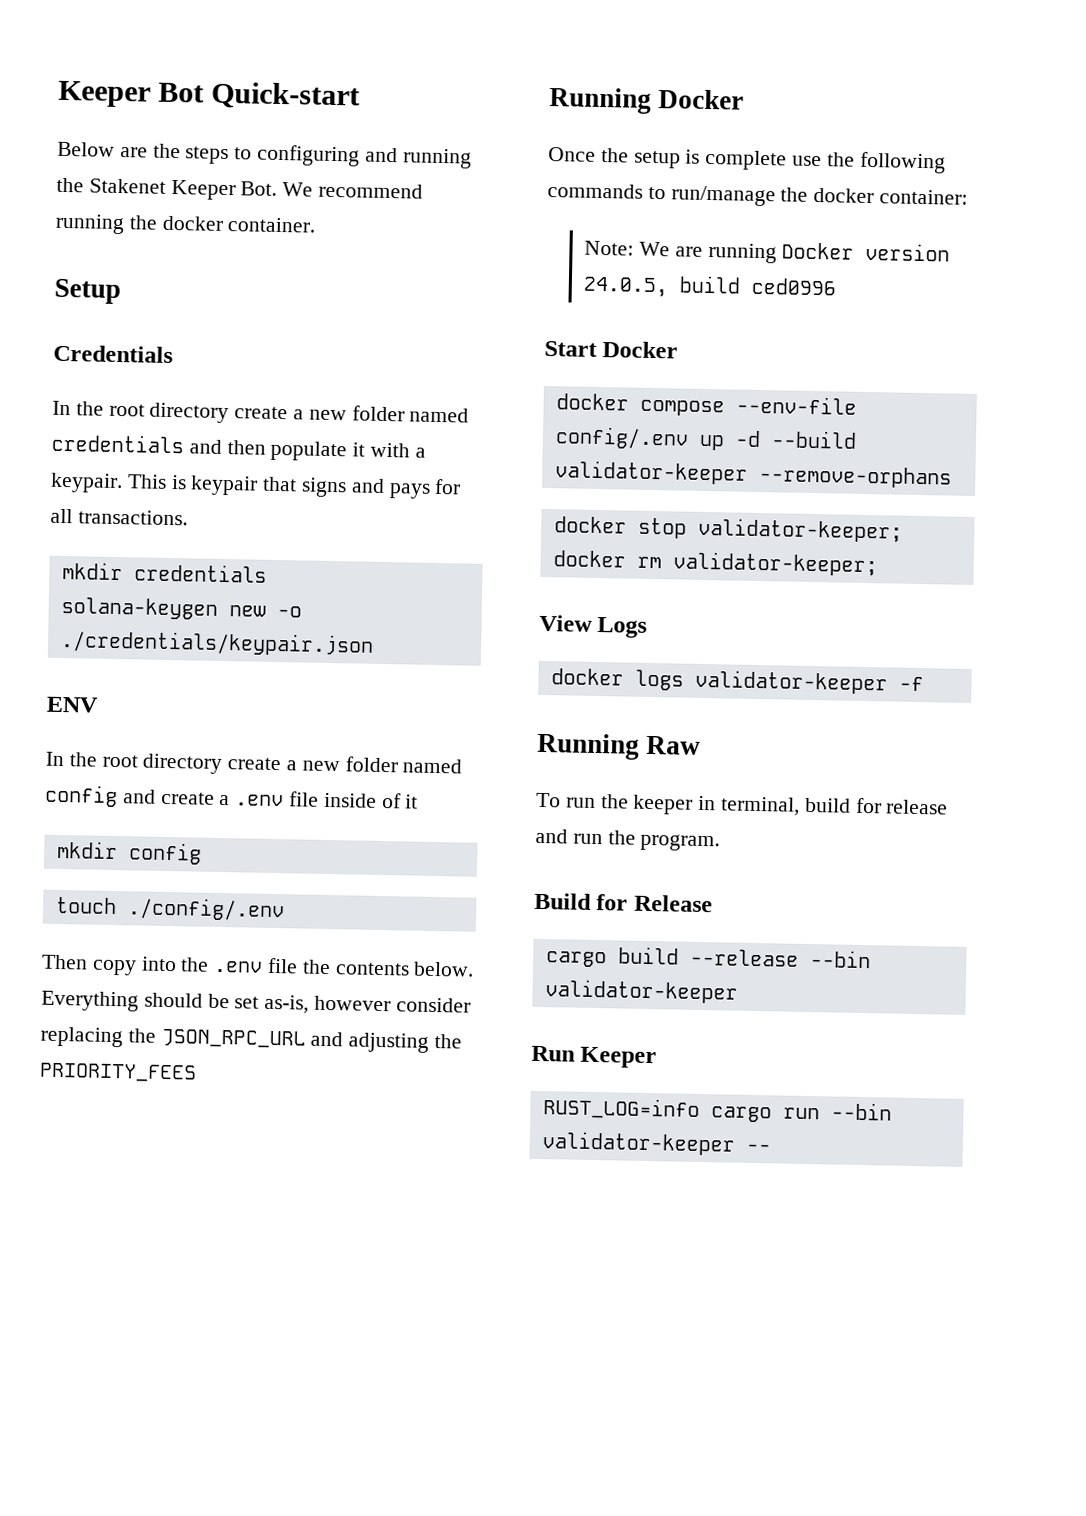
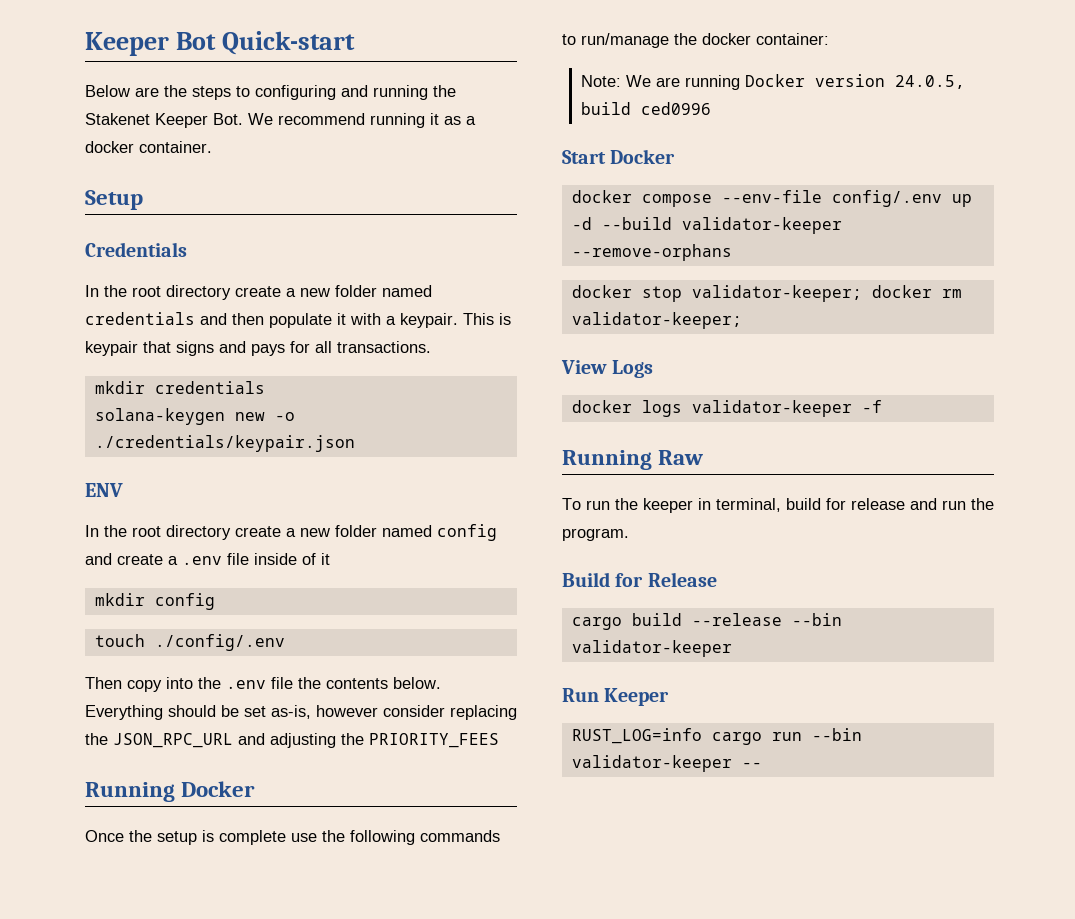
- Below are the steps to configuring and running the Stakenet Keeper Bot. We recommend running the docker container.
+ Below are the steps to configuring and running the Stakenet Keeper Bot. We recommend running it as a docker container.

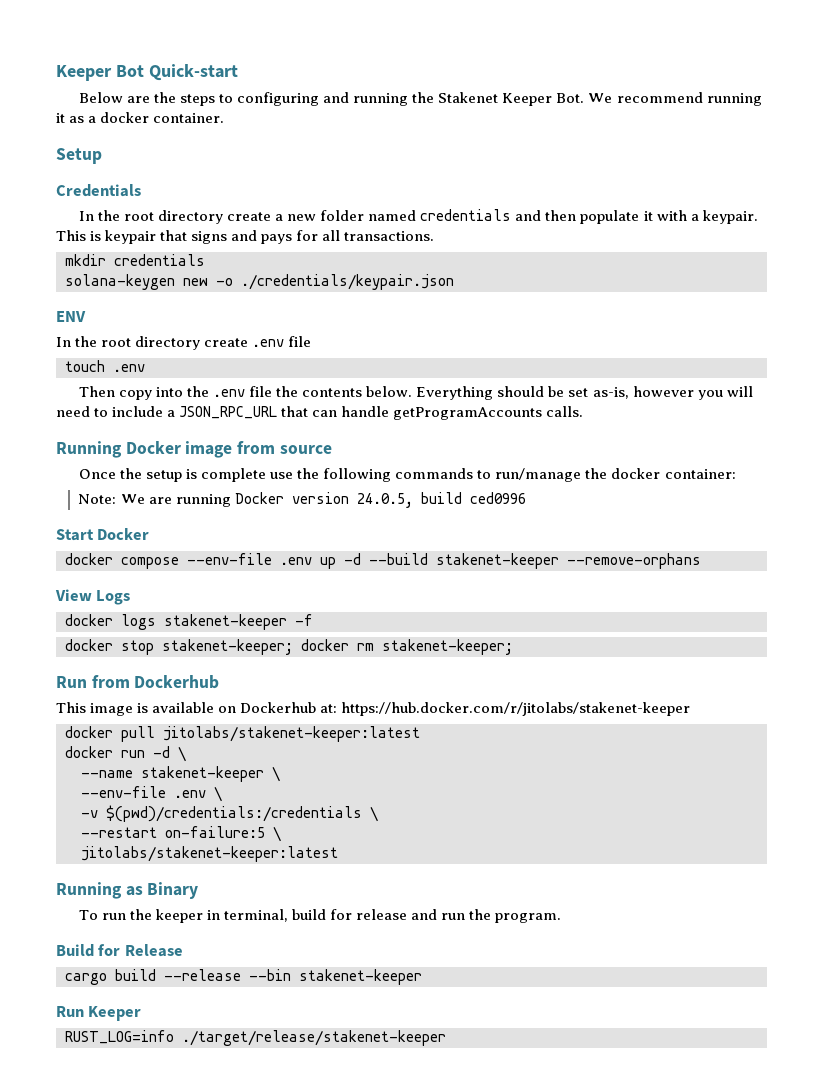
- In the root directory create a new folder named config and create a .env file inside of it
- mkdir config
+ In the root directory create .env file
- touch ./config/.env
+ touch .env
- Everything should be set as-is, however consider replacing the JSON_RPC_URL and adjusting the PRIORITY_FEES
+ Everything should be set as-is, however you will need to include a JSON_RPC_URL that can handle getProgramAccounts calls.
- Running Docker
+ Running Docker image from source
- docker compose --env-file config/.env up -d --build validator-keeper --remove-orphans
+ docker compose --env-file .env up -d --build stakenet-keeper --remove-orphans
- docker stop validator-keeper; docker rm validator-keeper;
- docker logs validator-keeper -f
+ docker logs stakenet-keeper -f
- Running Raw
+ docker stop stakenet-keeper; docker rm stakenet-keeper;
+ Run from Dockerhub
+ This image is available on Dockerhub at: https://hub.docker.com/r/jitolabs/stakenet-keeper
+ docker pull jitolabs/stakenet-keeper:latest
+ docker run -d \
+ --name stakenet-keeper \
+ --env-file .env \
+ -v $(pwd)/credentials:/credentials \
+ --restart on-failure:5 \
+ jitolabs/stakenet-keeper:latest
+ Running as Binary
- cargo build --release --bin validator-keeper
+ cargo build --release --bin stakenet-keeper
- RUST_LOG=info cargo run --bin validator-keeper --
+ RUST_LOG=info ./target/release/stakenet-keeper

